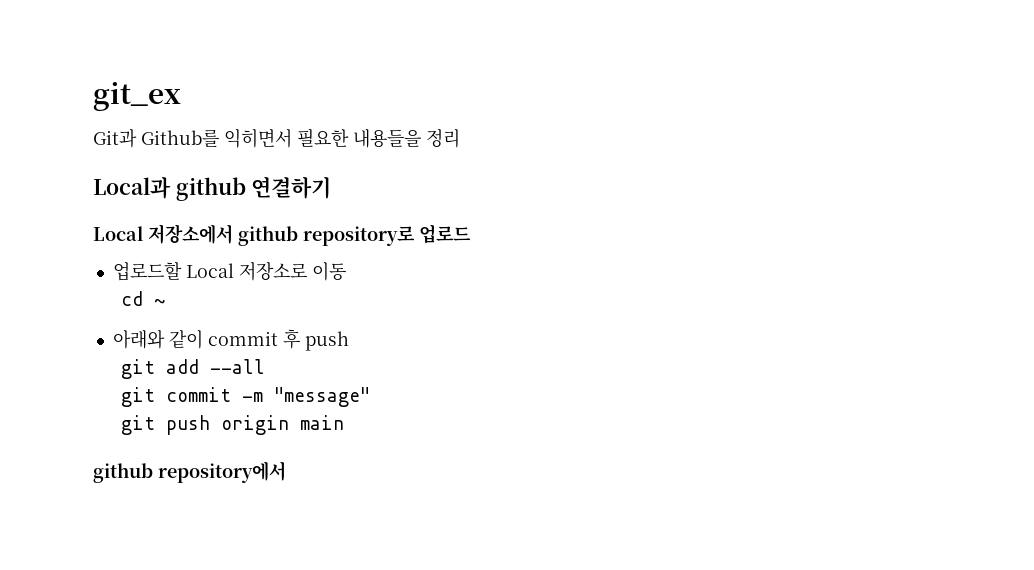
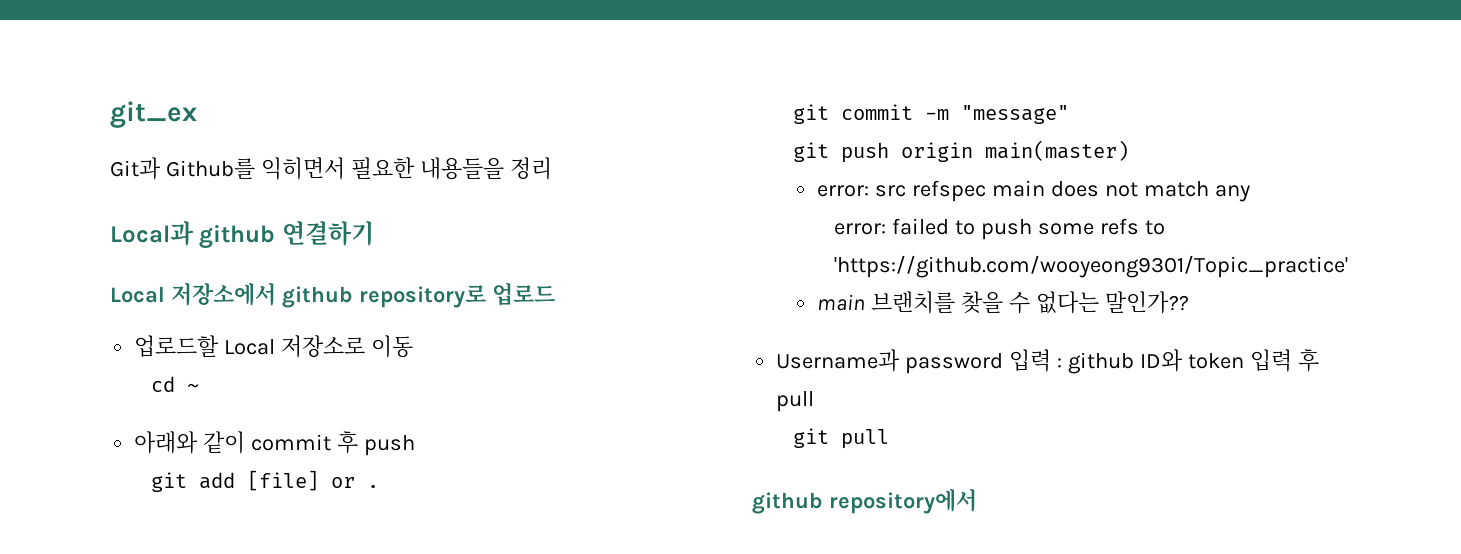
- git add --all
+ git add [file] or .
- git push origin main
+ git push origin main(master)
+ error: src refspec main does not match any
+ error: failed to push some refs to 'https://github.com/wooyeong9301/Topic_practice'
+ main 브랜치를 찾을 수 없다는 말인가??
+ Username과 password 입력 : github ID와 token 입력 후 pull
+ git pull

